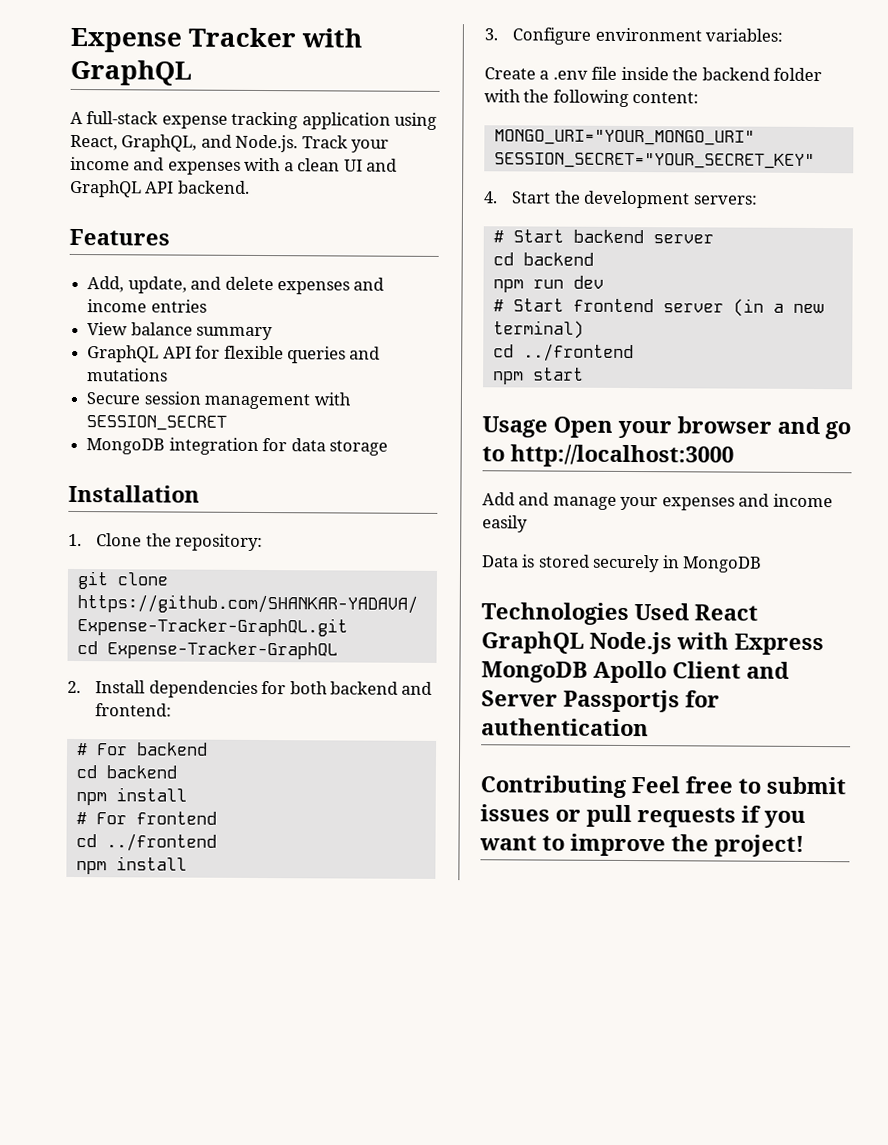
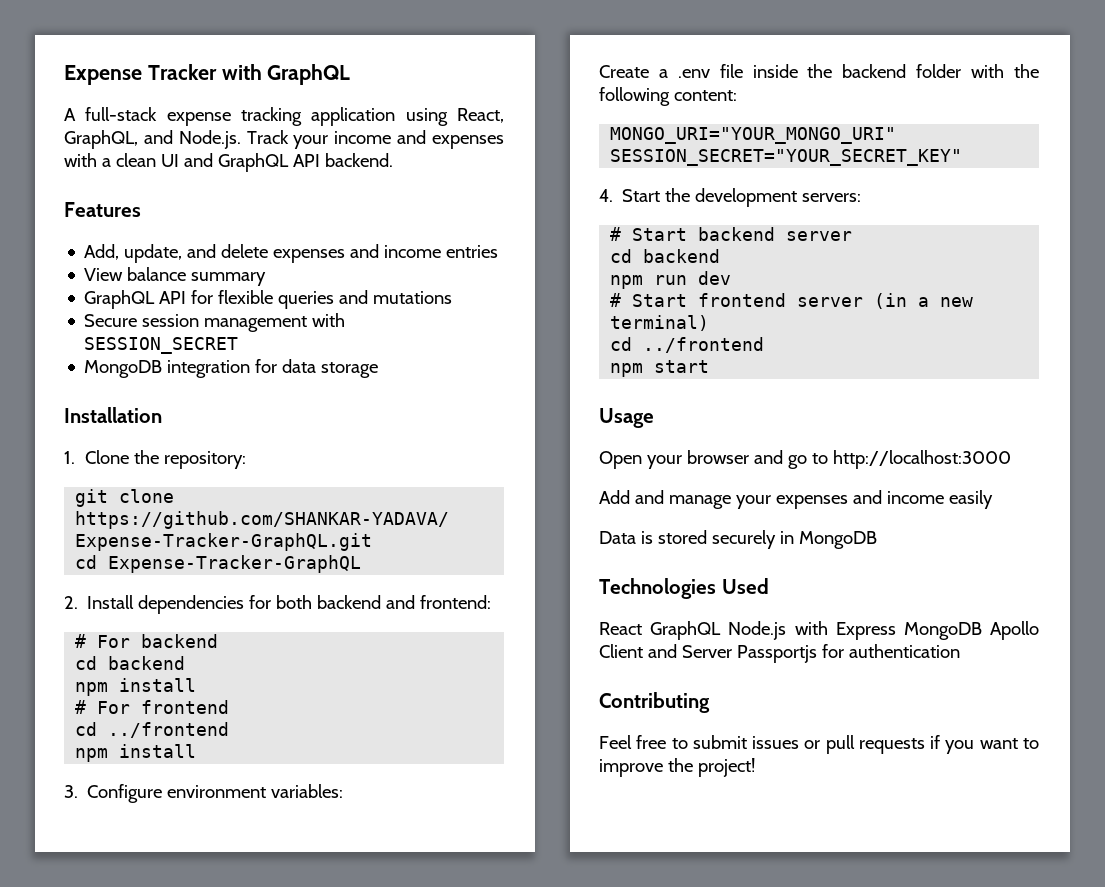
- Usage Open your browser and go to http://localhost:3000
+ Usage
+ Open your browser and go to http://localhost:3000
- Technologies Used React GraphQL Node.js with Express MongoDB Apollo Client and Server Passportjs for authentication
+ Technologies Used
+ React GraphQL Node.js with Express MongoDB Apollo Client and Server Passportjs for authentication
- Contributing Feel free to submit issues or pull requests if you want to improve the project!
+ Contributing
+ Feel free to submit issues or pull requests if you want to improve the project!

